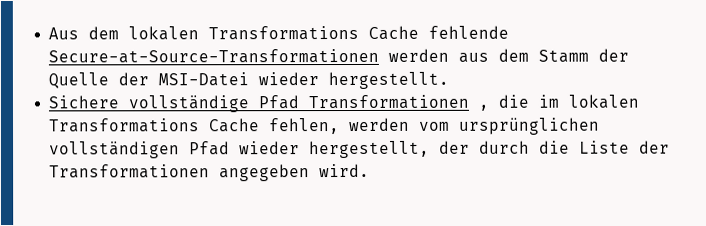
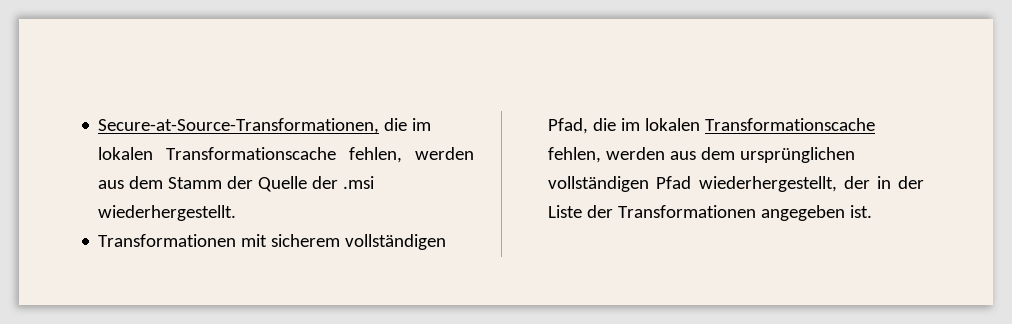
- Aus dem lokalen Transformations Cache fehlende Secure-at-Source-Transformationen werden aus dem Stamm der Quelle der MSI-Datei wieder hergestellt.
- Sichere vollständige Pfad Transformationen , die im lokalen Transformations Cache fehlen, werden vom ursprünglichen vollständigen Pfad wieder hergestellt, der durch die Liste der Transformationen angegeben wird.
+ Secure-at-Source-Transformationen, die im lokalen Transformationscache fehlen, werden aus dem Stamm der Quelle der .msi wiederhergestellt.
+ Transformationen mit sicherem vollständigen Pfad, die im lokalen Transformationscache fehlen, werden aus dem ursprünglichen vollständigen Pfad wiederhergestellt, der in der Liste der Transformationen angegeben ist.

